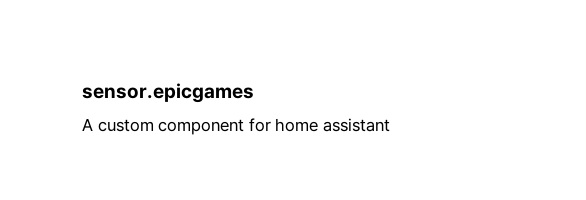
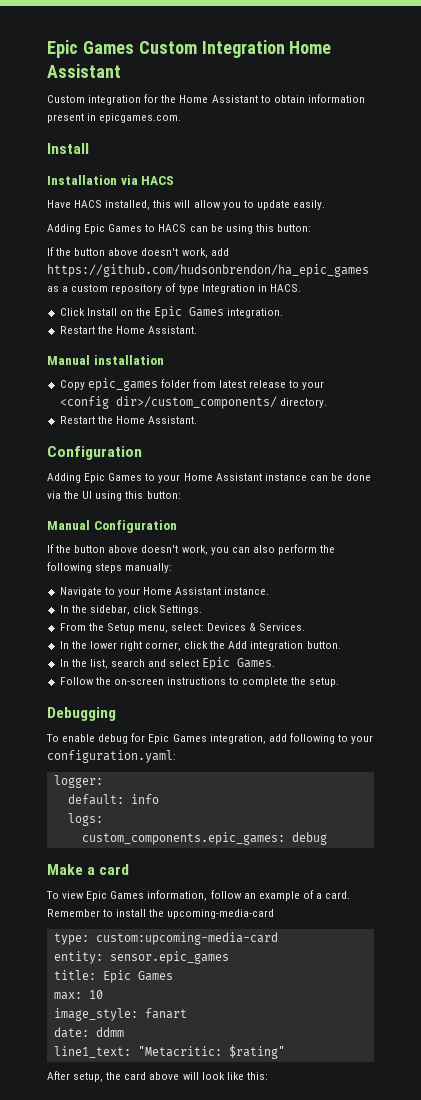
- sensor.epicgames
- A custom component for home assistant
+ Epic Games Custom Integration Home Assistant
+ Custom integration for the Home Assistant to obtain information present in epicgames.com.
+ Install
+ Installation via HACS
+ Have HACS installed, this will allow you to update easily.
+ Adding Epic Games to HACS can be using this button:
+ If the button above doesn't work, add https://github.com/hudsonbrendon/ha_epic_games as a custom repository of type Integration in HACS.
+ Click Install on the Epic Games integration.
+ Restart the Home Assistant.
+ Manual installation
+ Copy epic_games folder from latest release to your <config dir>/custom_components/ directory.
+ Restart the Home Assistant.
+ Configuration
+ Adding Epic Games to your Home Assistant instance can be done via the UI using this button:
+ Manual Configuration
+ If the button above doesn't work, you can also perform the following steps manually:
+ Navigate to your Home Assistant instance.
+ In the sidebar, click Settings.
+ From the Setup menu, select: Devices & Services.
+ In the lower right corner, click the Add integration button.
+ In the list, search and select Epic Games.
+ Follow the on-screen instructions to complete the setup.
+ Debugging
+ To enable debug for Epic Games integration, add following to your configuration.yaml:
+ logger:
+ default: info
+ logs:
+ custom_components.epic_games: debug
+ Make a card
+ To view Epic Games information, follow an example of a card. Remember to install the upcoming-media-card
+ type: custom:upcoming-media-card
+ entity: sensor.epic_games
+ title: Epic Games
+ max: 10
+ image_style: fanart
+ date: ddmm
+ line1_text: "Metacritic: $rating"
+ After setup, the card above will look like this:

